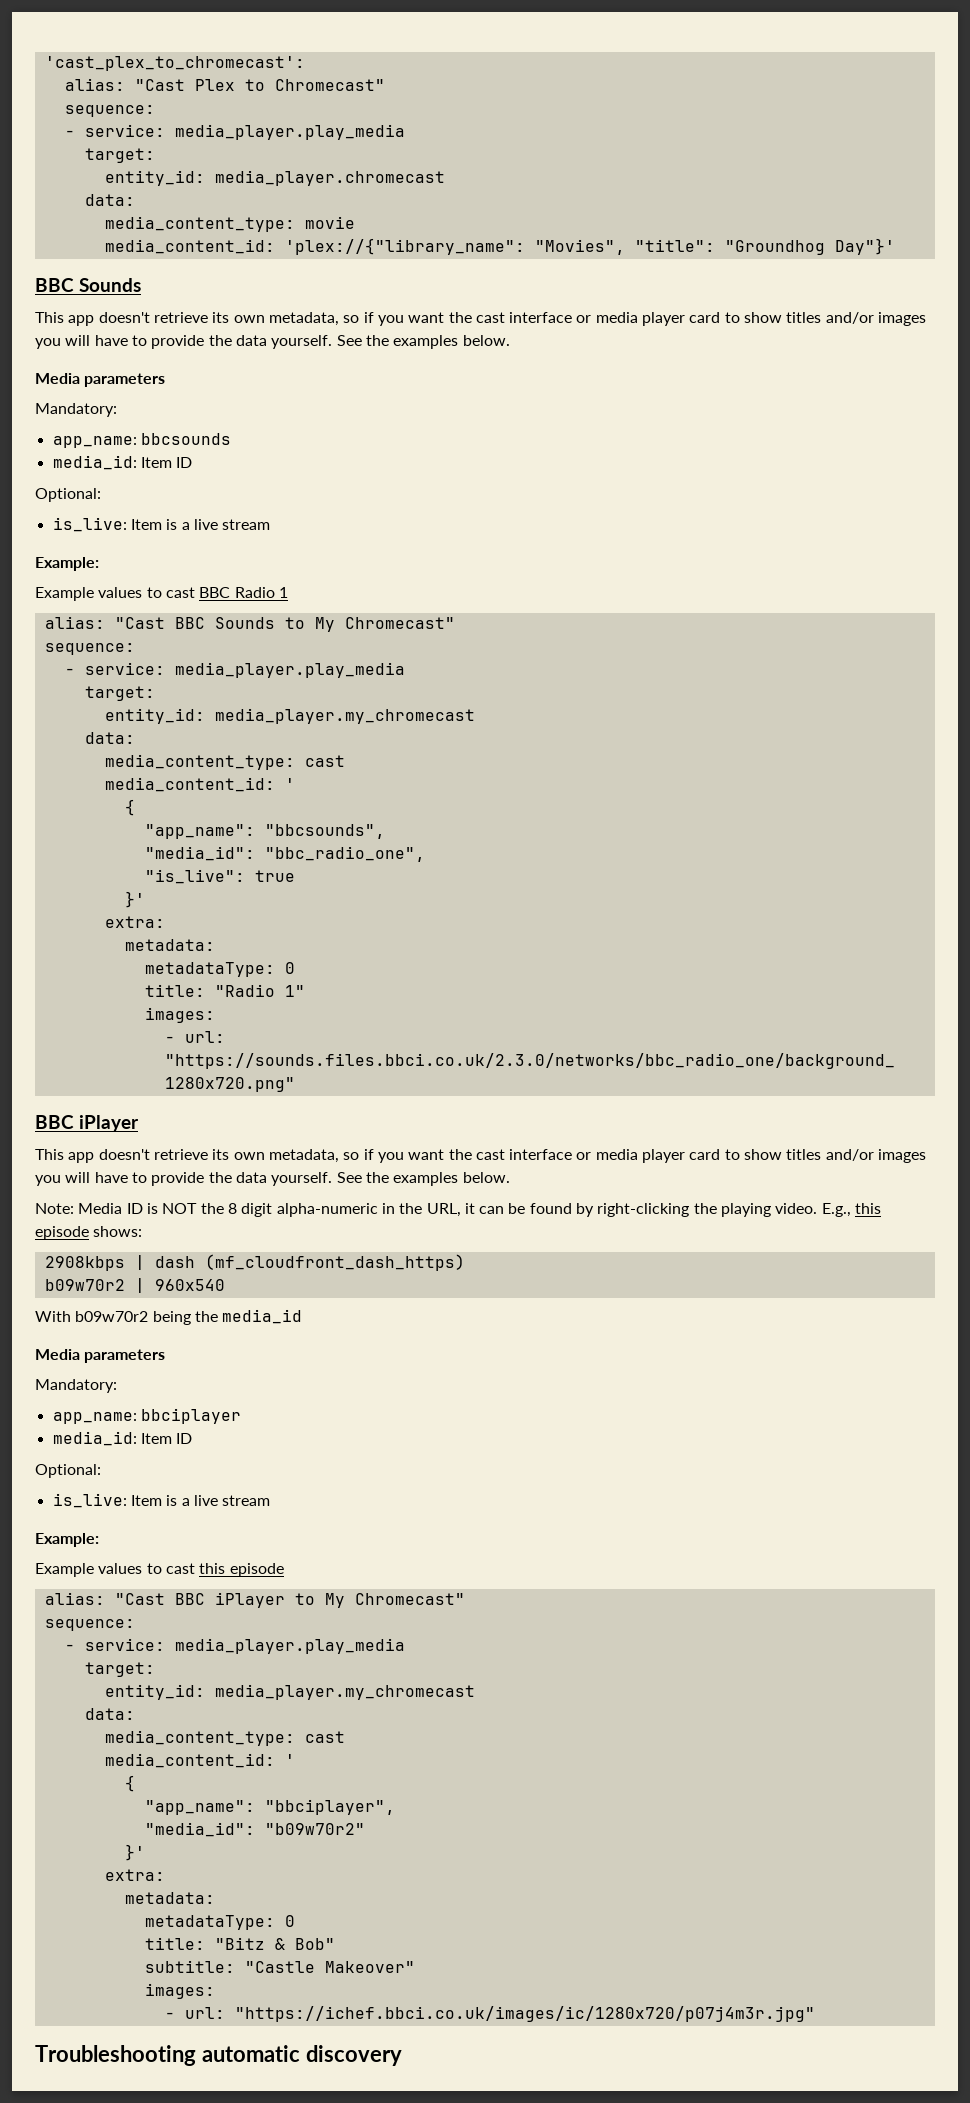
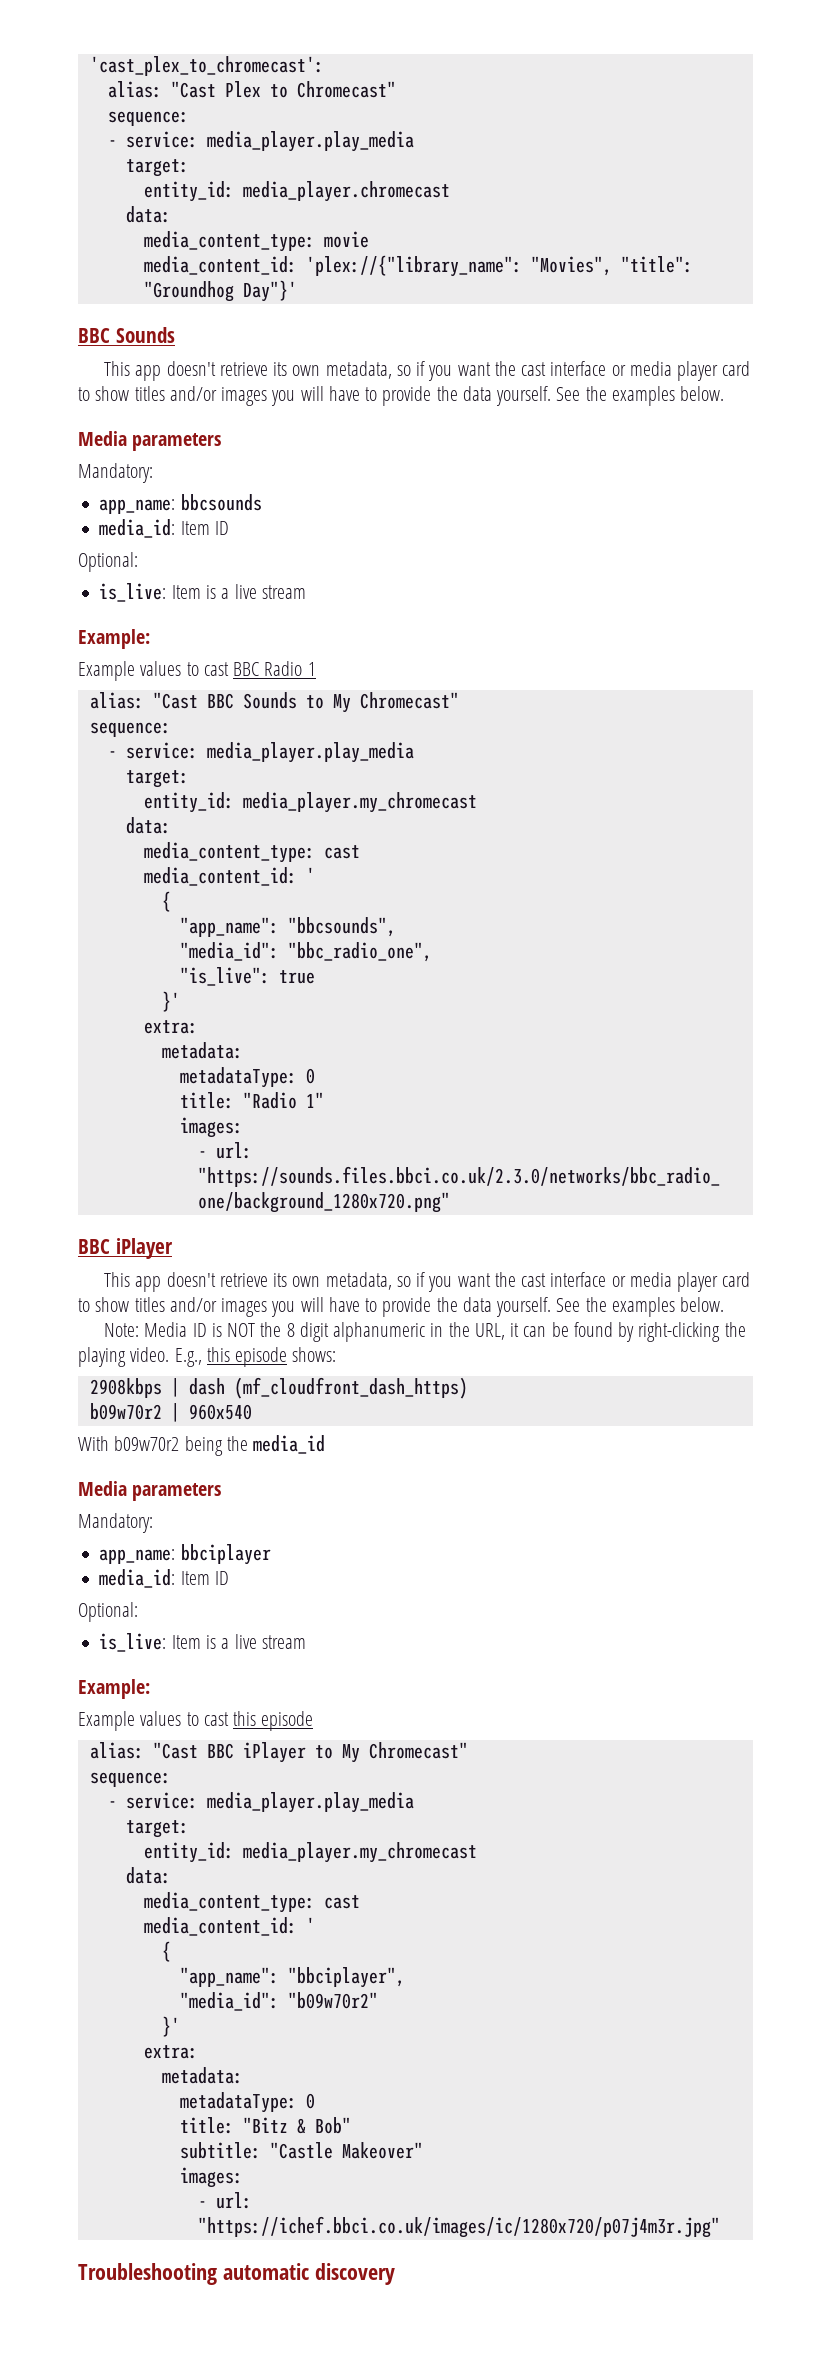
- Note: Media ID is NOT the 8 digit alpha-numeric in the URL, it can be found by right-clicking the playing video.
+ Note: Media ID is NOT the 8 digit alphanumeric in the URL, it can be found by right-clicking the playing video.

